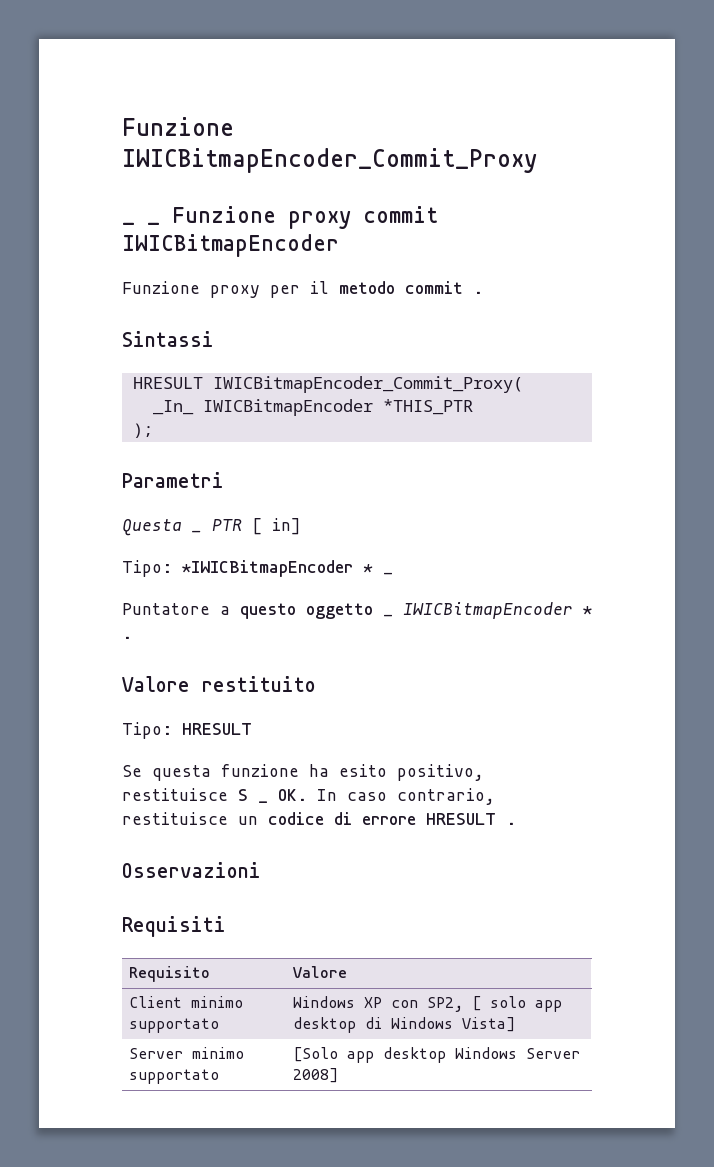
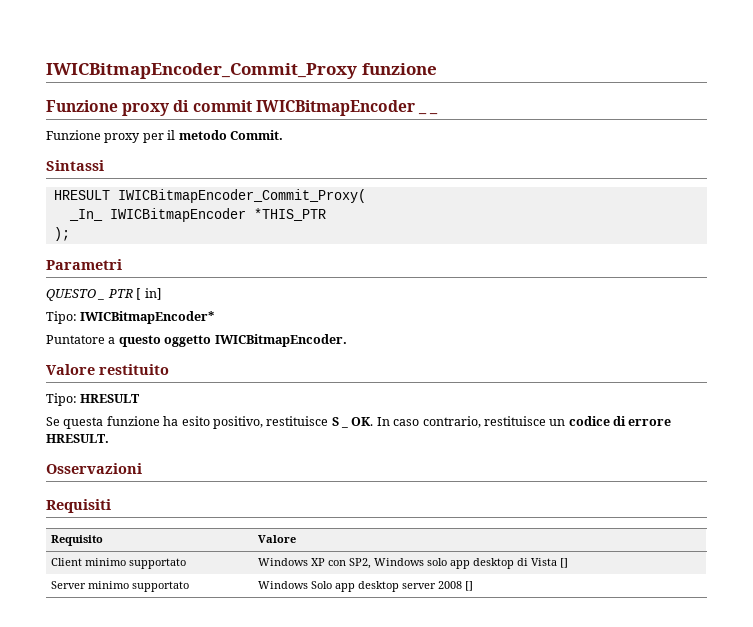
- Funzione IWICBitmapEncoder_Commit_Proxy
- _ _ Funzione proxy commit IWICBitmapEncoder
+ IWICBitmapEncoder_Commit_Proxy funzione
+ Funzione proxy di commit IWICBitmapEncoder _ _
- Funzione proxy per il metodo commit .
+ Funzione proxy per il metodo Commit.
- Questa _ PTR [ in]
+ QUESTO _ PTR [ in]
- Tipo: *IWICBitmapEncoder * _
+ Tipo: IWICBitmapEncoder*
- Puntatore a questo oggetto _ IWICBitmapEncoder * .
+ Puntatore a questo oggetto IWICBitmapEncoder.
- Se questa funzione ha esito positivo, restituisce S _ OK. In caso contrario, restituisce un codice di errore HRESULT .
+ Se questa funzione ha esito positivo, restituisce S _ OK. In caso contrario, restituisce un codice di errore HRESULT.
- Client minimo supportato | Windows XP con SP2, [ solo app desktop di Windows Vista]
+ Client minimo supportato | Windows XP con SP2, Windows solo app desktop di Vista []
- Server minimo supportato | [Solo app desktop Windows Server 2008]
+ Server minimo supportato | Windows Solo app desktop server 2008 []

